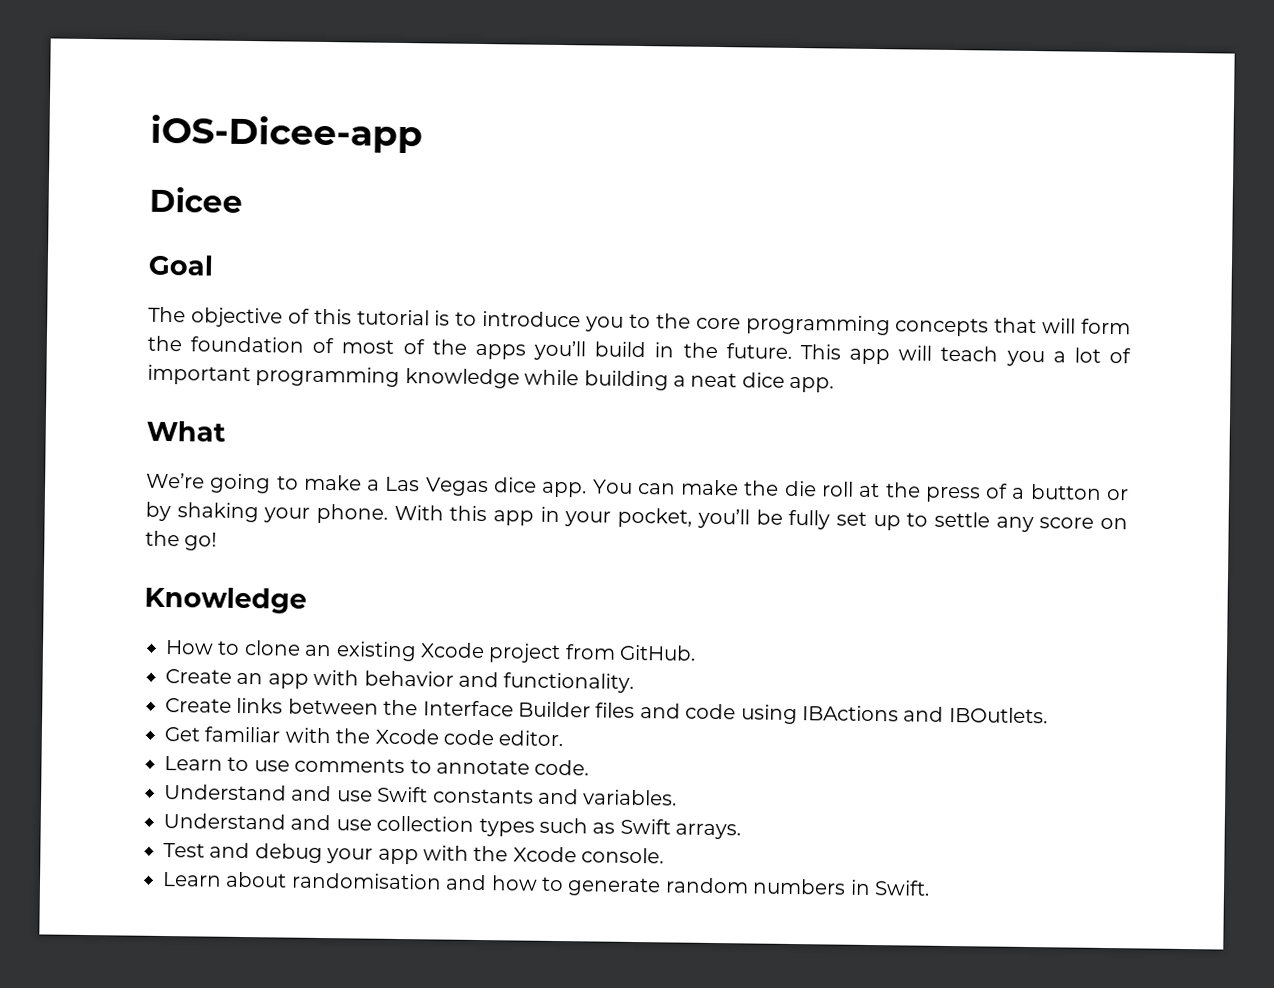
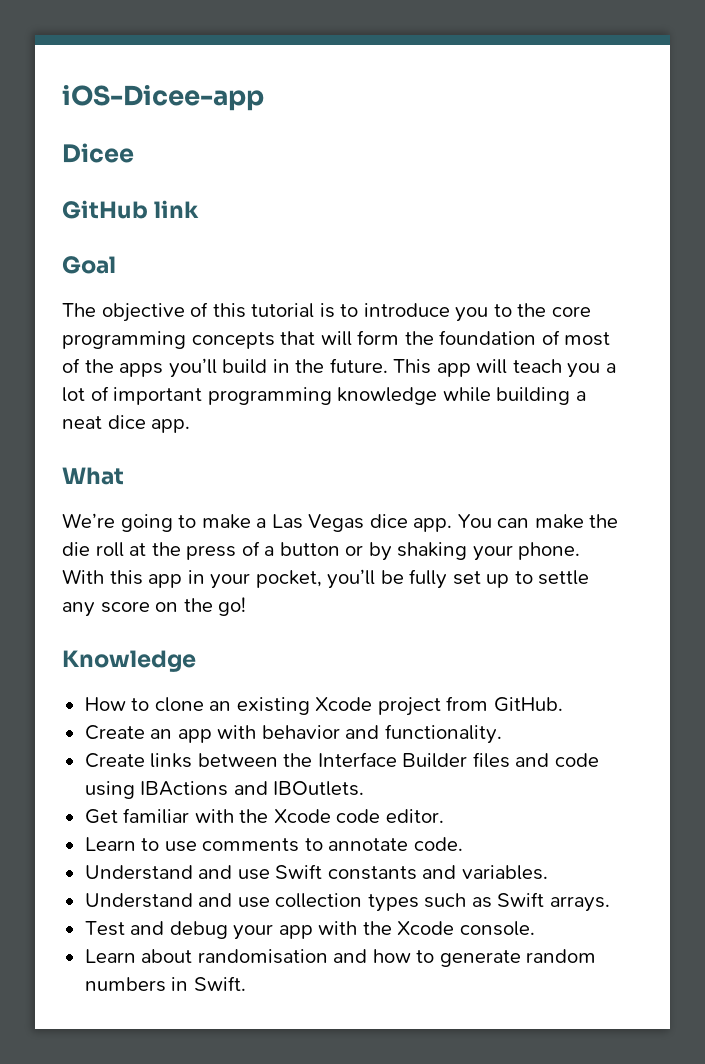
+ GitHub link

